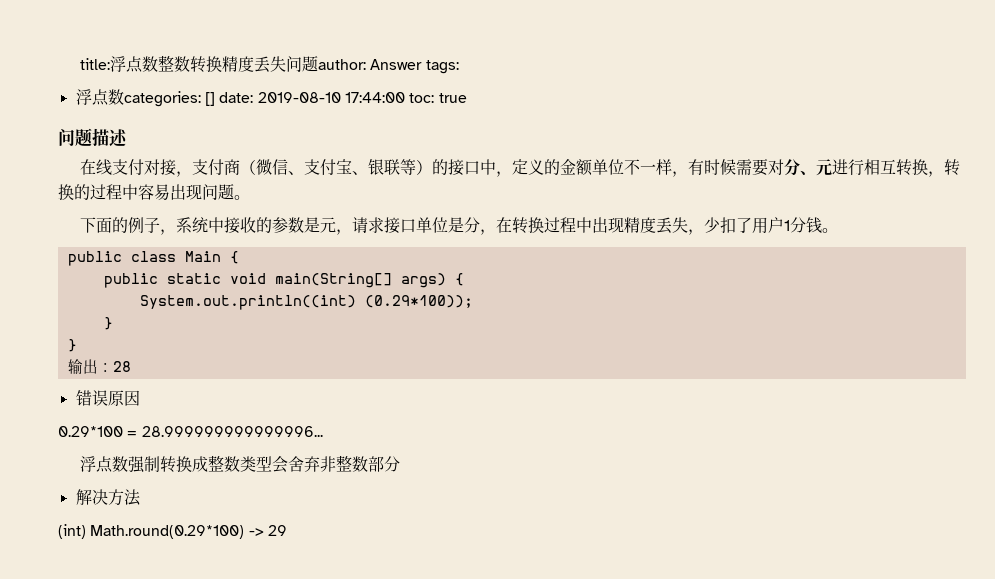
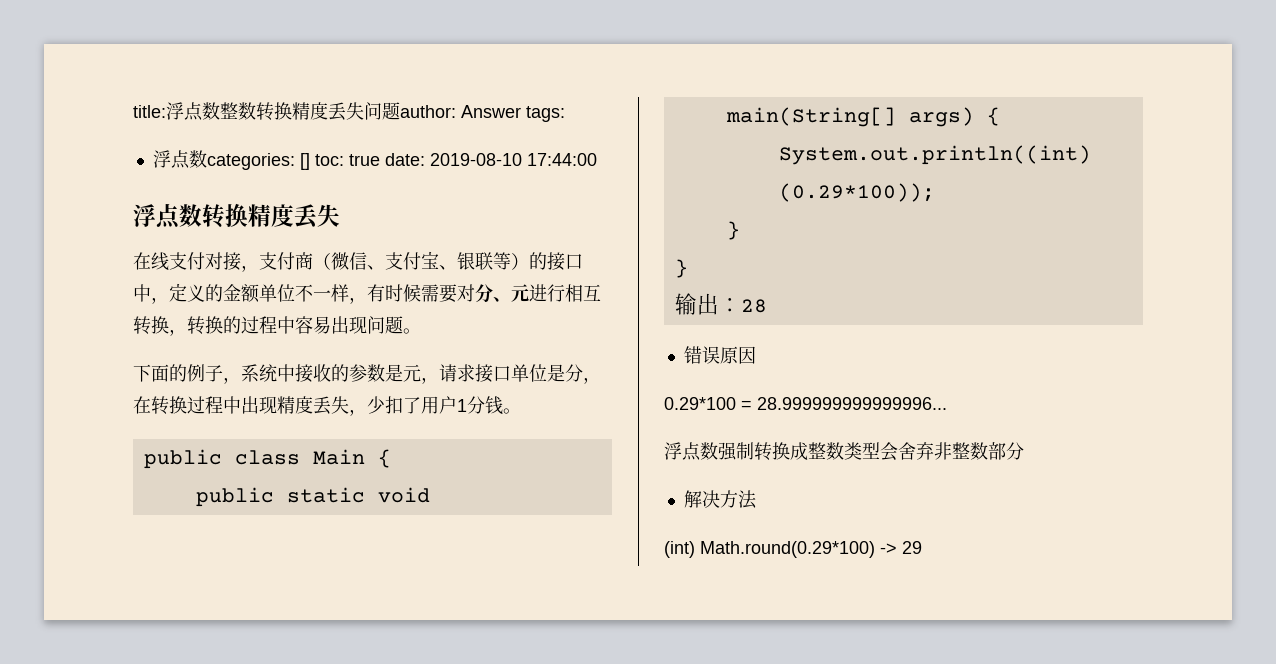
- 浮点数categories: [] date: 2019-08-10 17:44:00 toc: true
- 问题描述
+ 浮点数categories: [] toc: true date: 2019-08-10 17:44:00
+ 浮点数转换精度丢失

